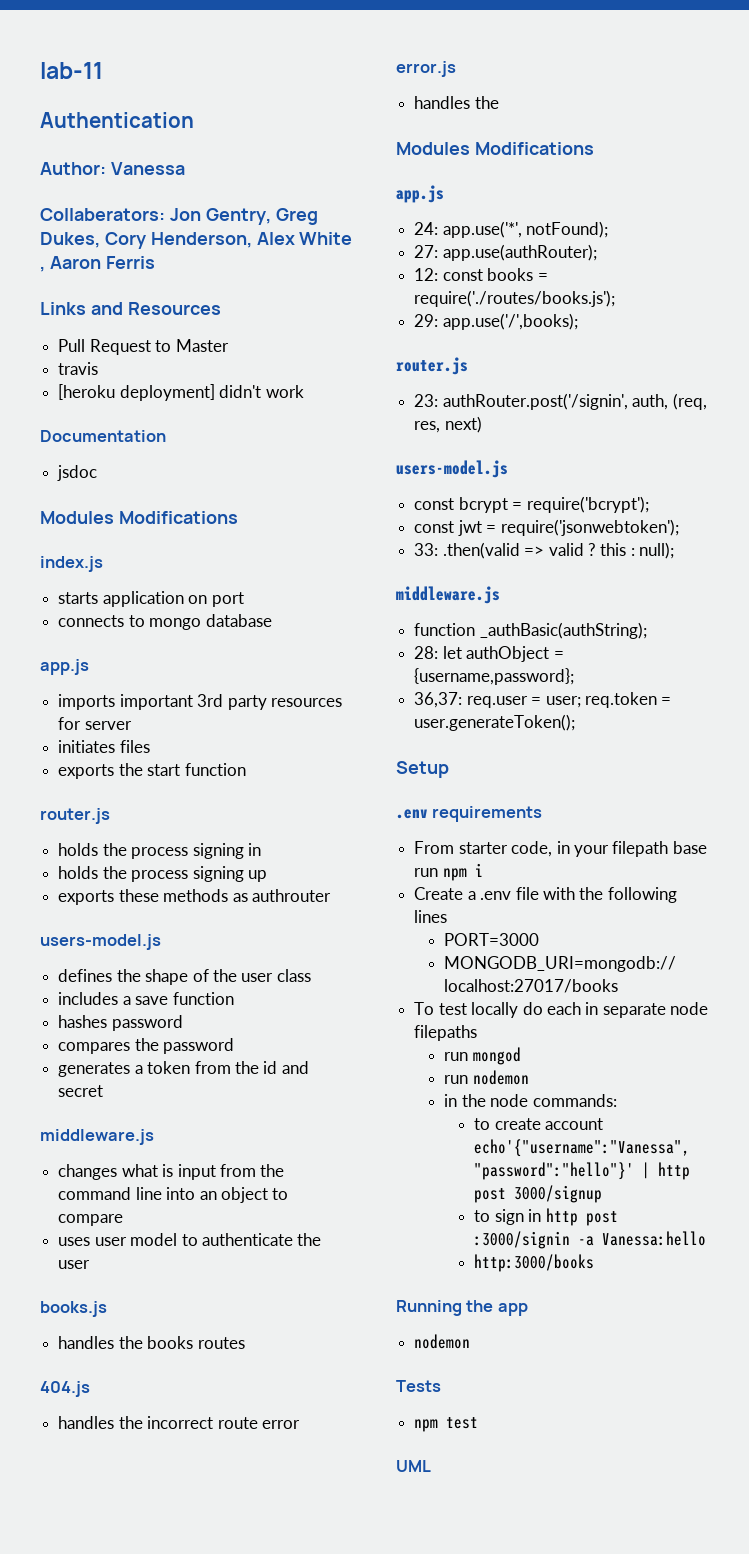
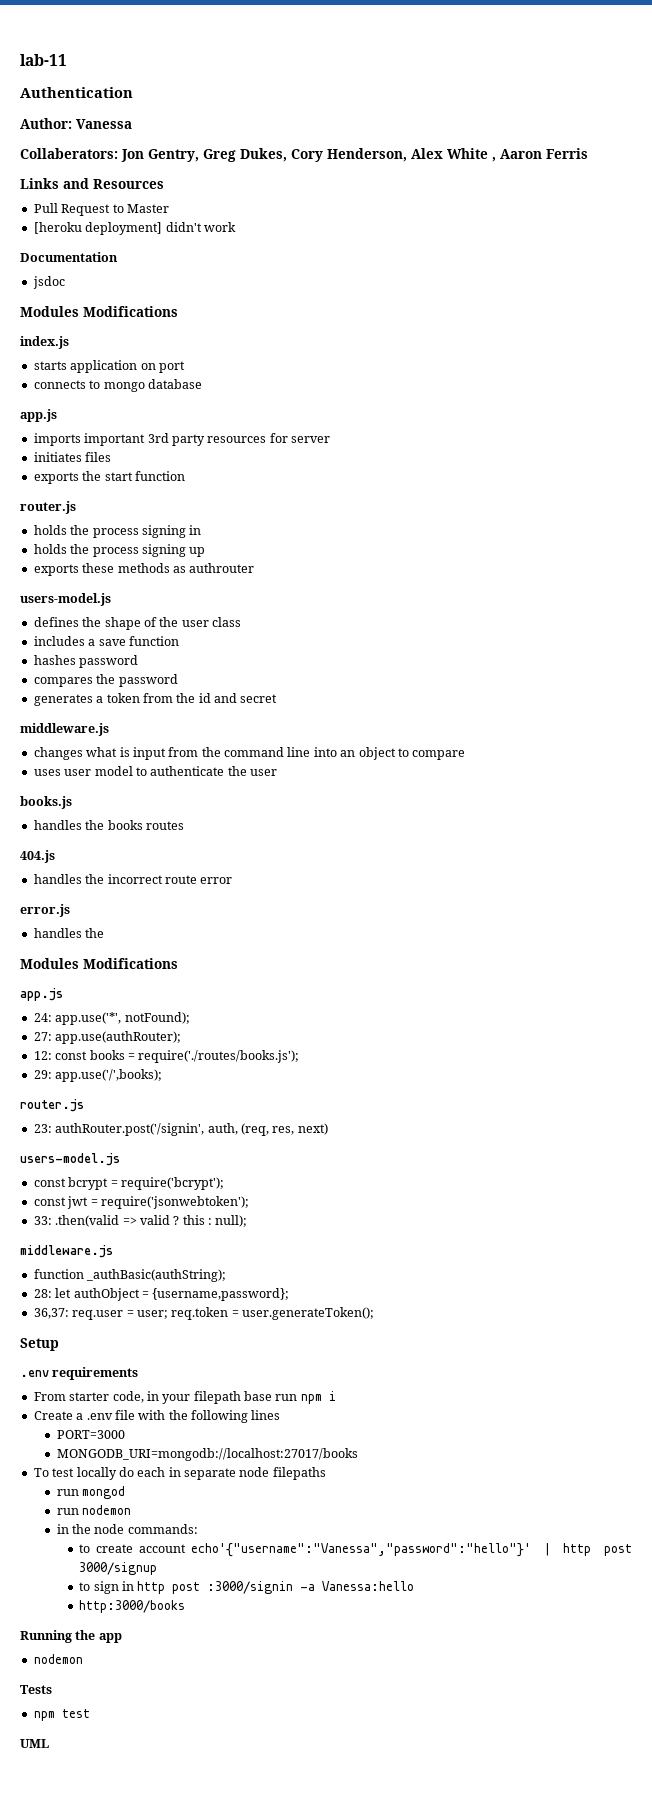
- travis

